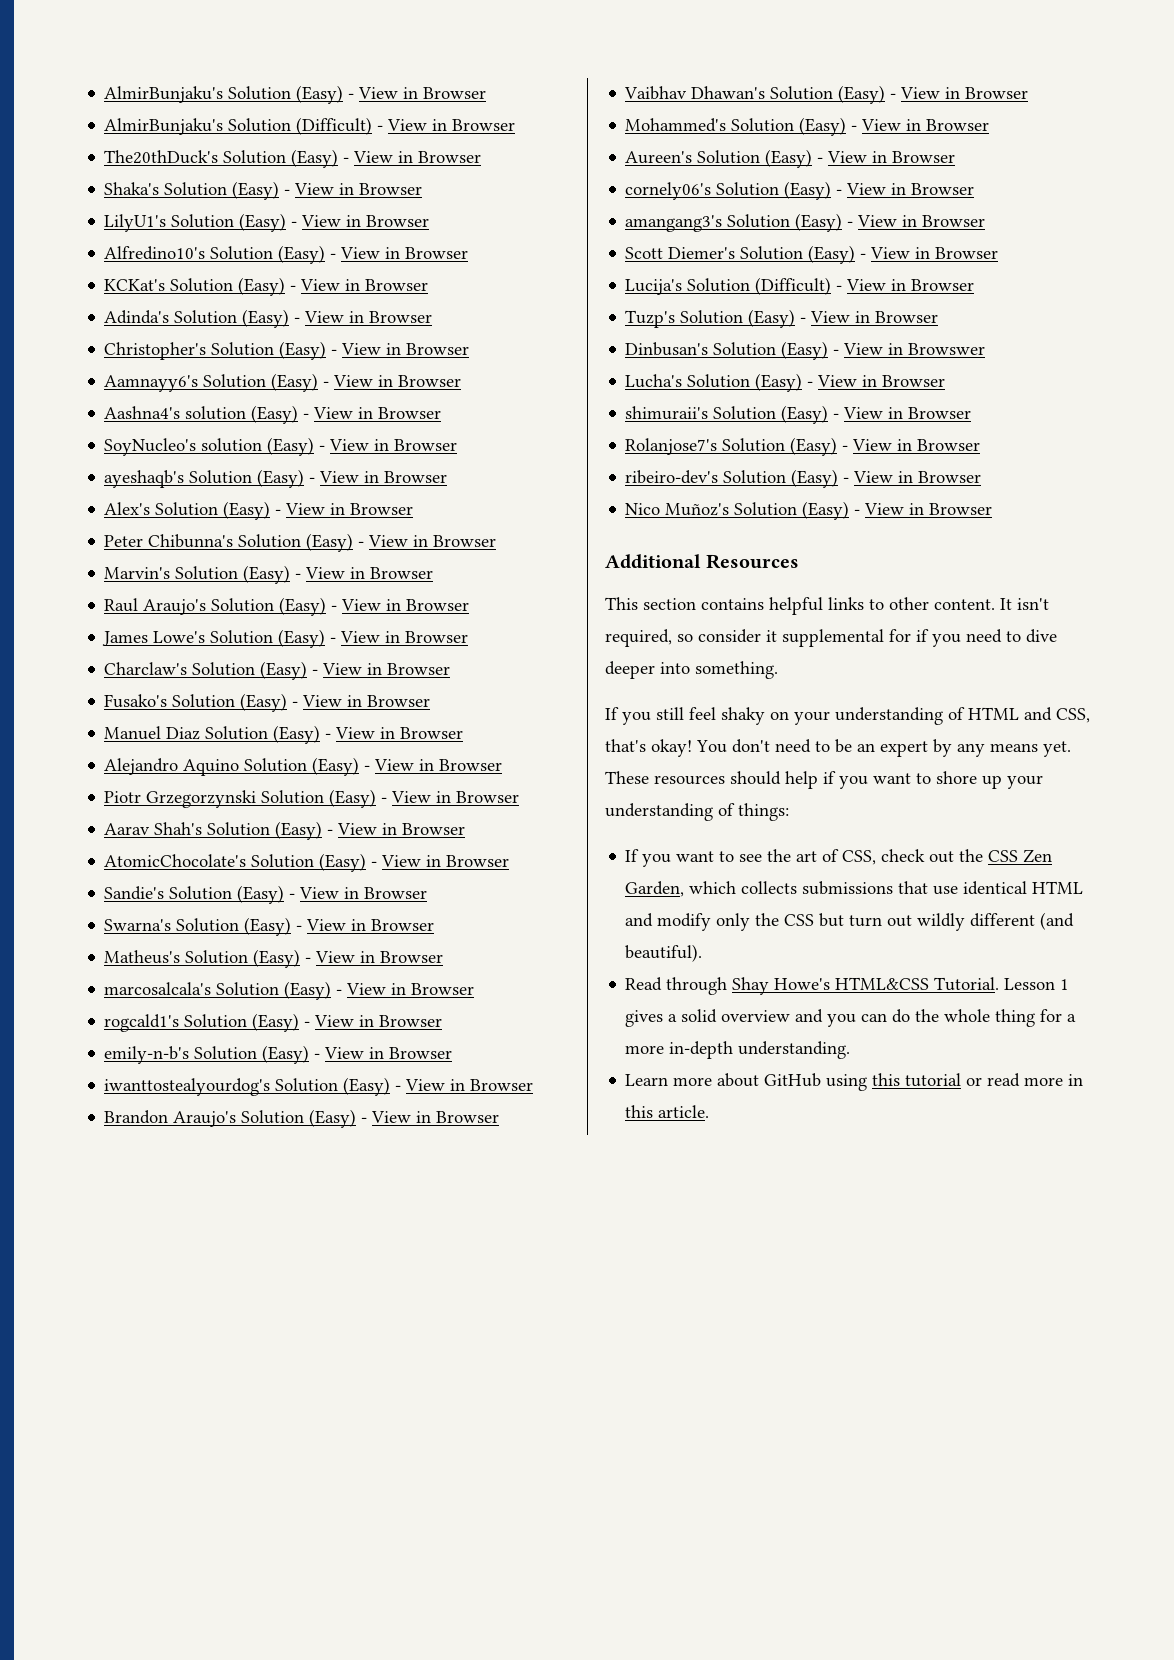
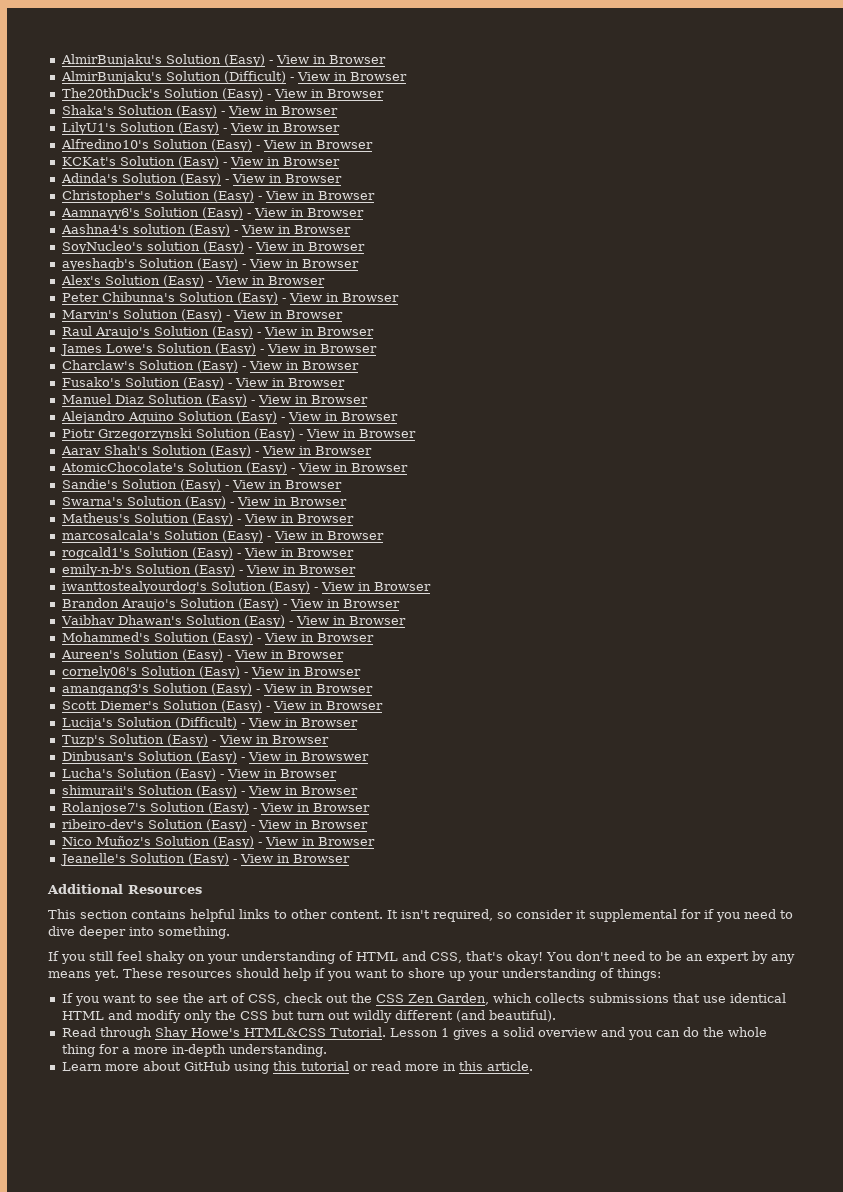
+ Jeanelle's Solution (Easy) - View in Browser

